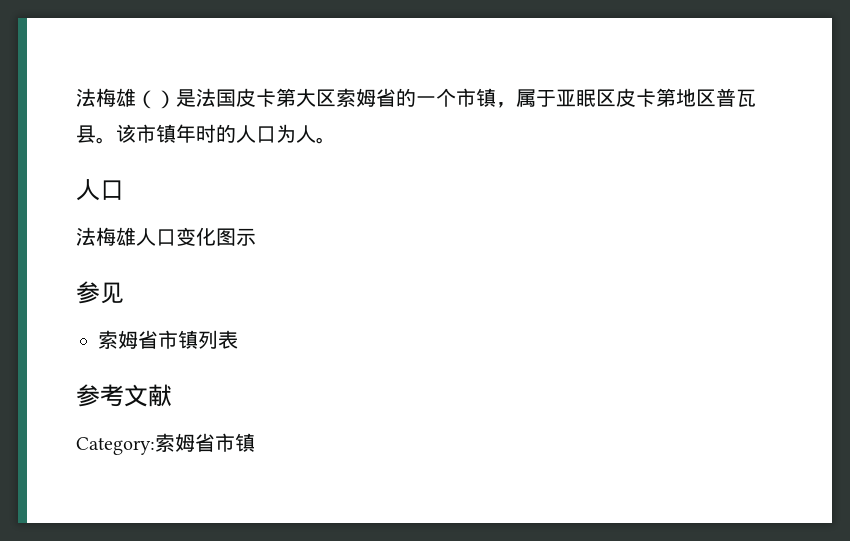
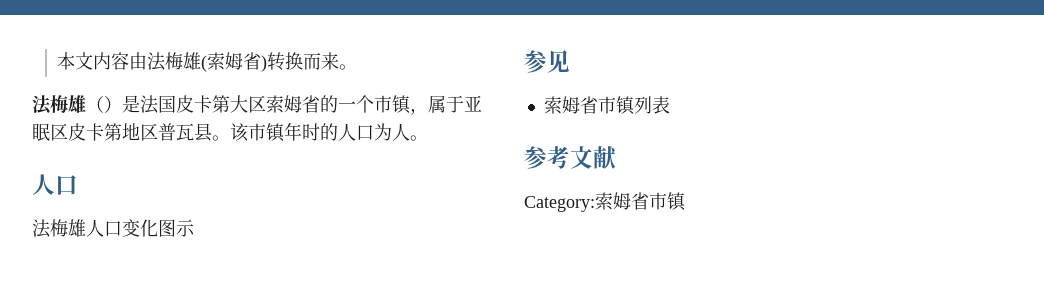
+ 本文内容由法梅雄(索姆省)转换而来。

